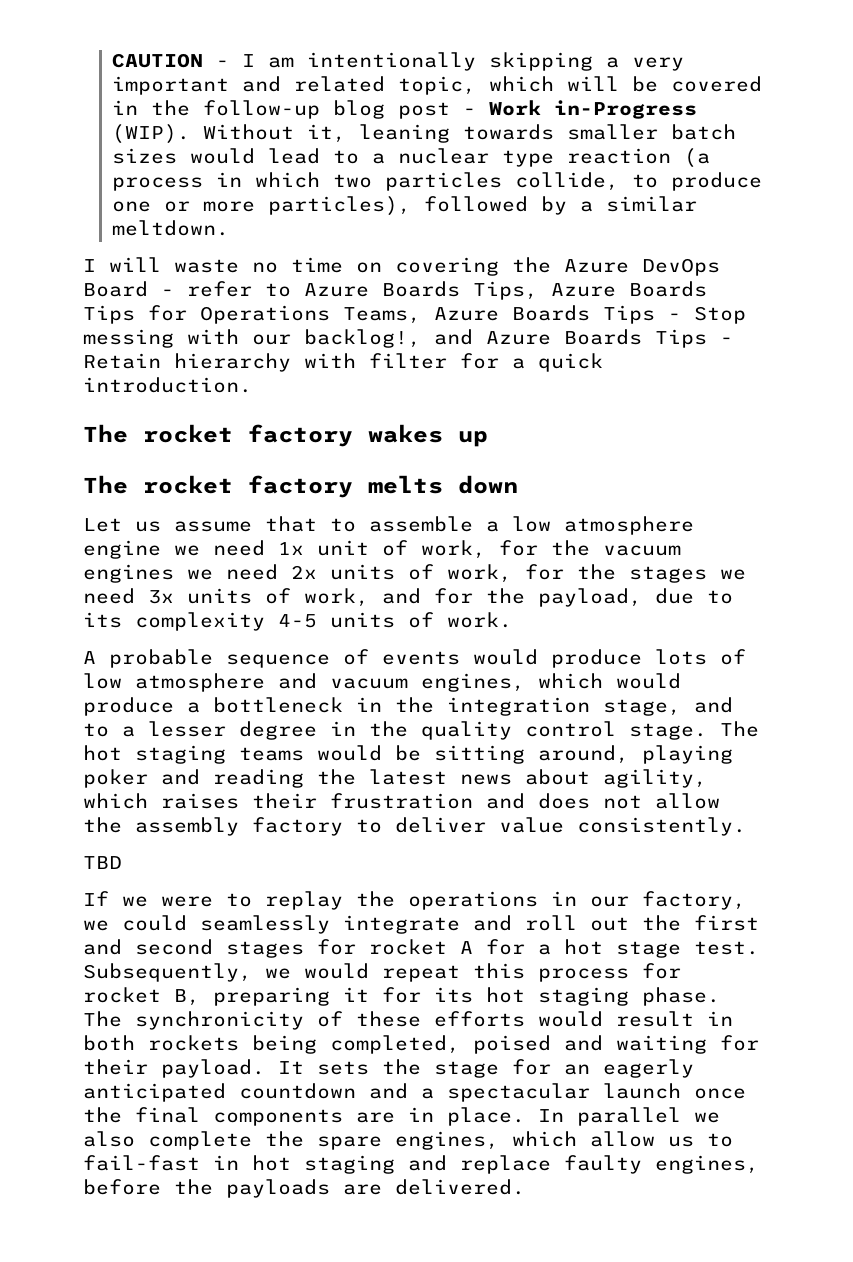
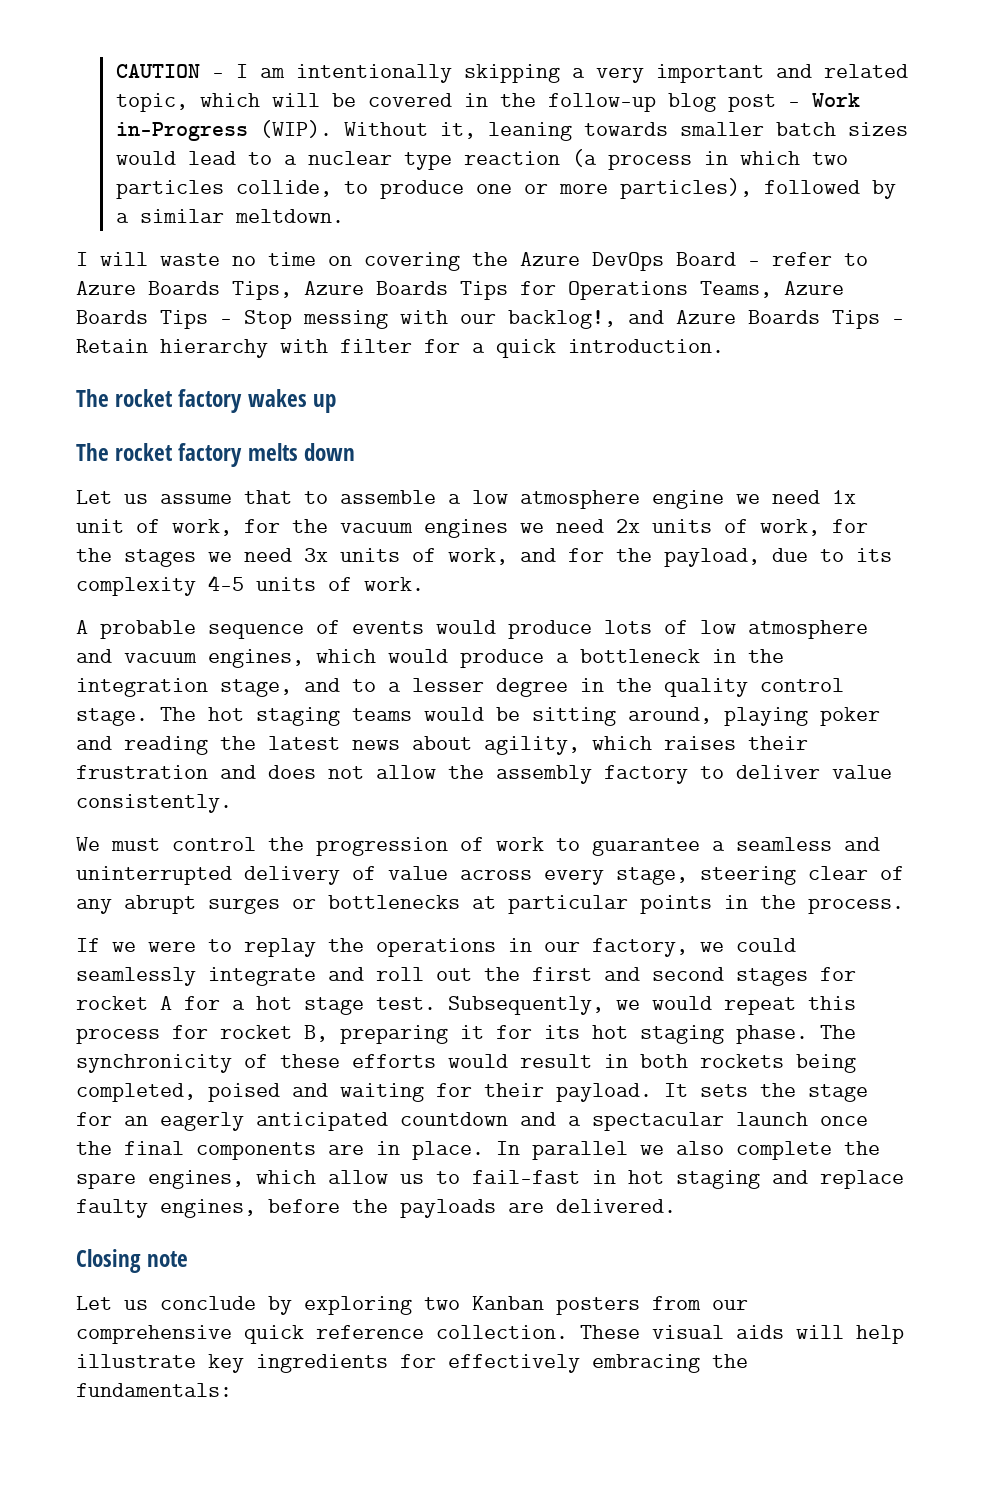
- TBD
+ We must control the progression of work to guarantee a seamless and uninterrupted delivery of value across every stage, steering clear of any abrupt surges or bottlenecks at particular points in the process.
+ Closing note
+ Let us conclude by exploring two Kanban posters from our comprehensive quick reference collection. These visual aids will help illustrate key ingredients for effectively embracing the fundamentals:

